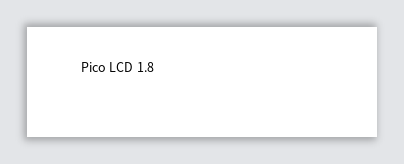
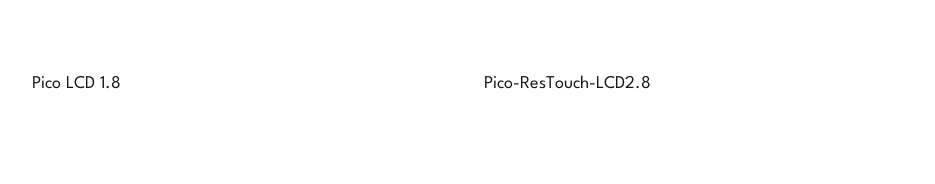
+ Pico-ResTouch-LCD2.8

